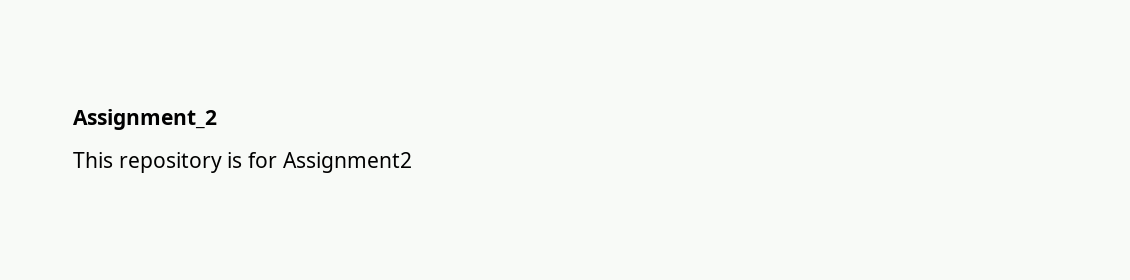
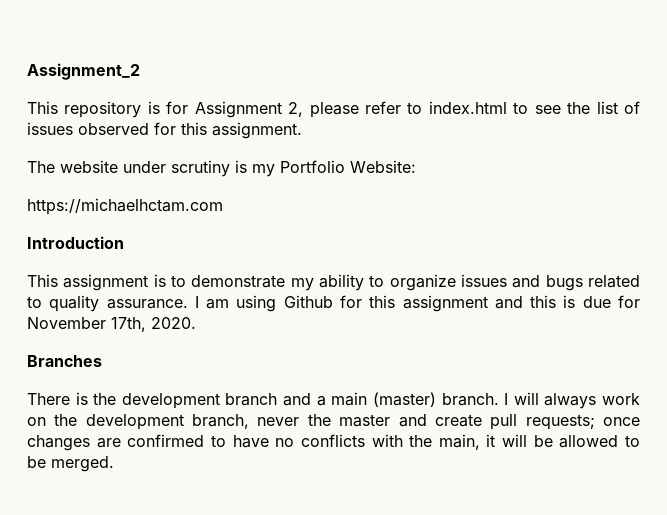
- This repository is for Assignment2
+ This repository is for Assignment 2, please refer to index.html to see the list of issues observed for this assignment.
+ The website under scrutiny is my Portfolio Website:
+ https://michaelhctam.com
+ Introduction
+ This assignment is to demonstrate my ability to organize issues and bugs related to quality assurance. I am using Github for this assignment and this is due for November 17th, 2020.
+ Branches
+ There is the development branch and a main (master) branch. I will always work on the development branch, never the master and create pull requests; once changes are confirmed to have no conflicts with the main, it will be allowed to be merged.

